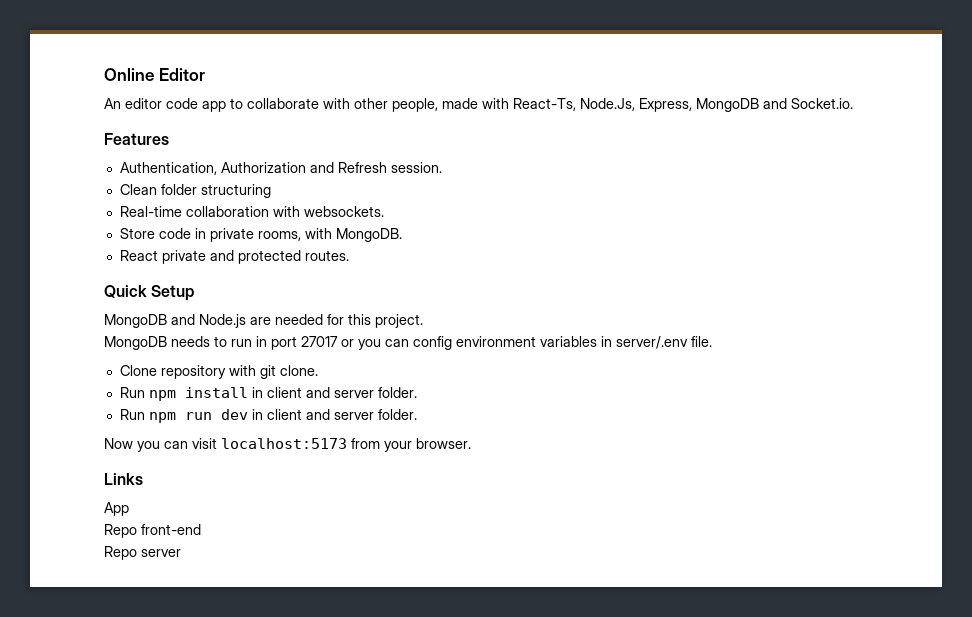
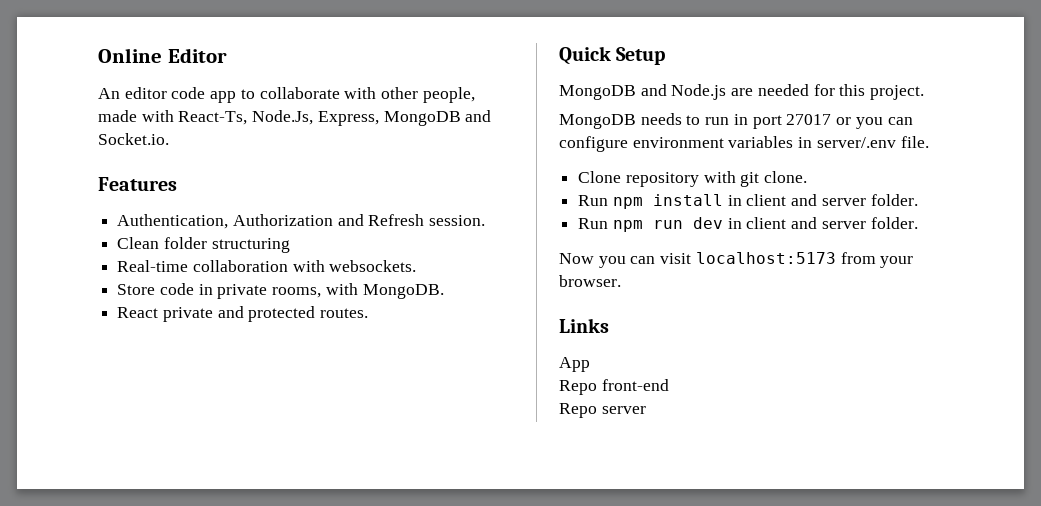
- MongoDB needs to run in port 27017 or you can config environment variables in server/.env file.
+ MongoDB needs to run in port 27017 or you can configure environment variables in server/.env file.

